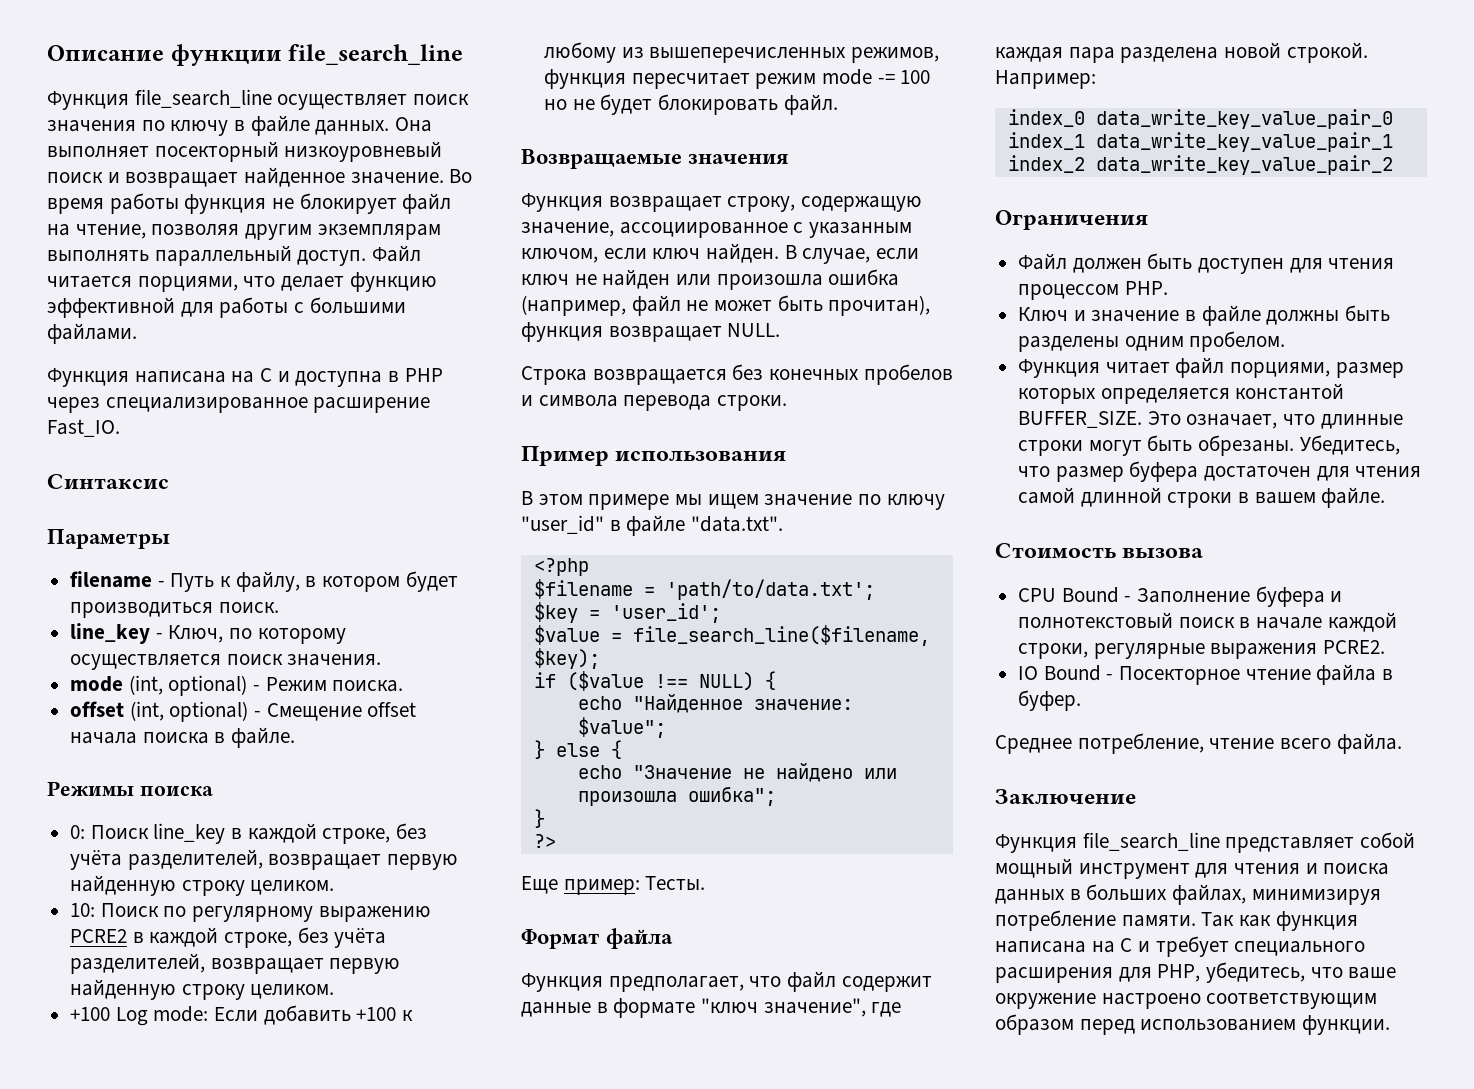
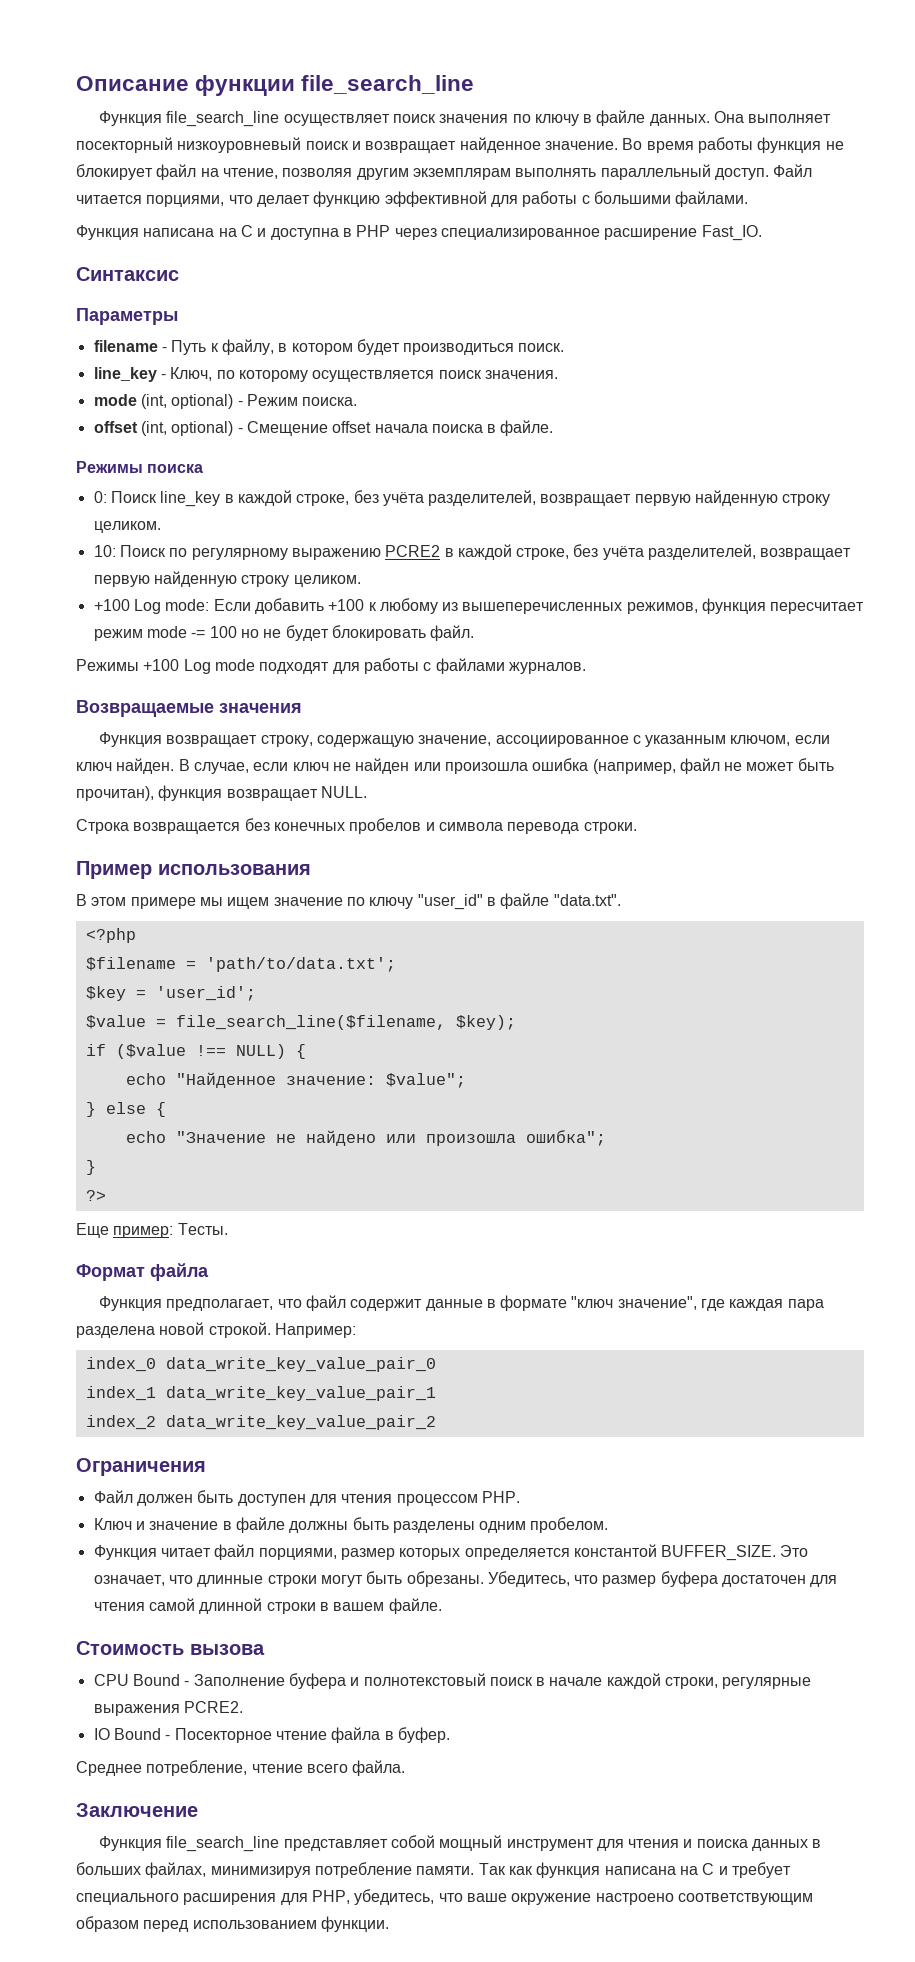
+ Режимы +100 Log mode подходят для работы с файлами журналов.

